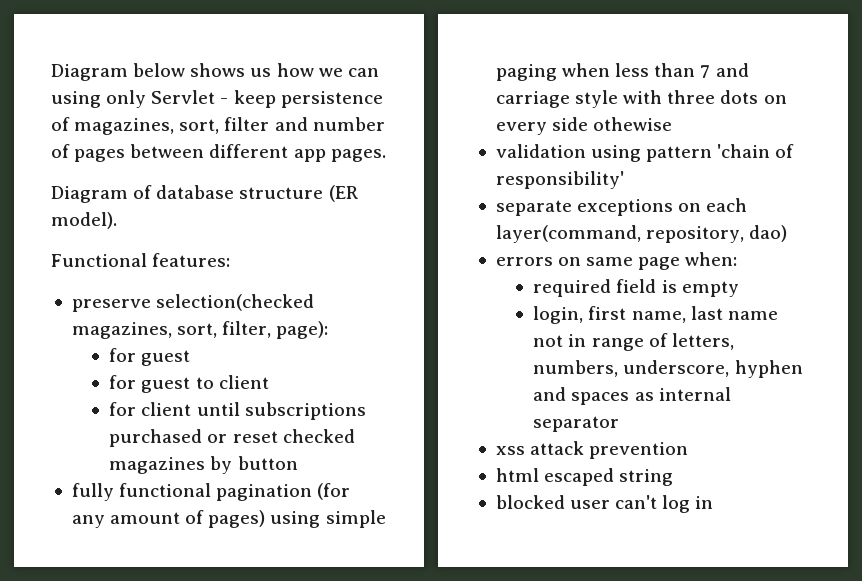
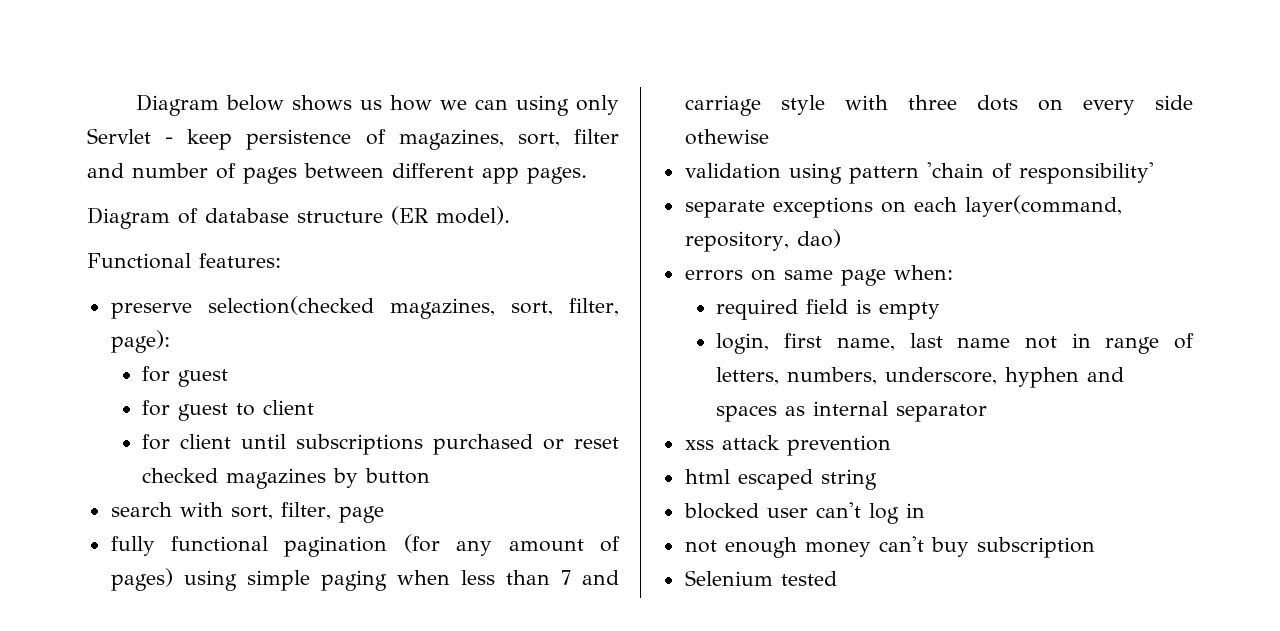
+ search with sort, filter, page
+ not enough money can't buy subscription
+ Selenium tested

